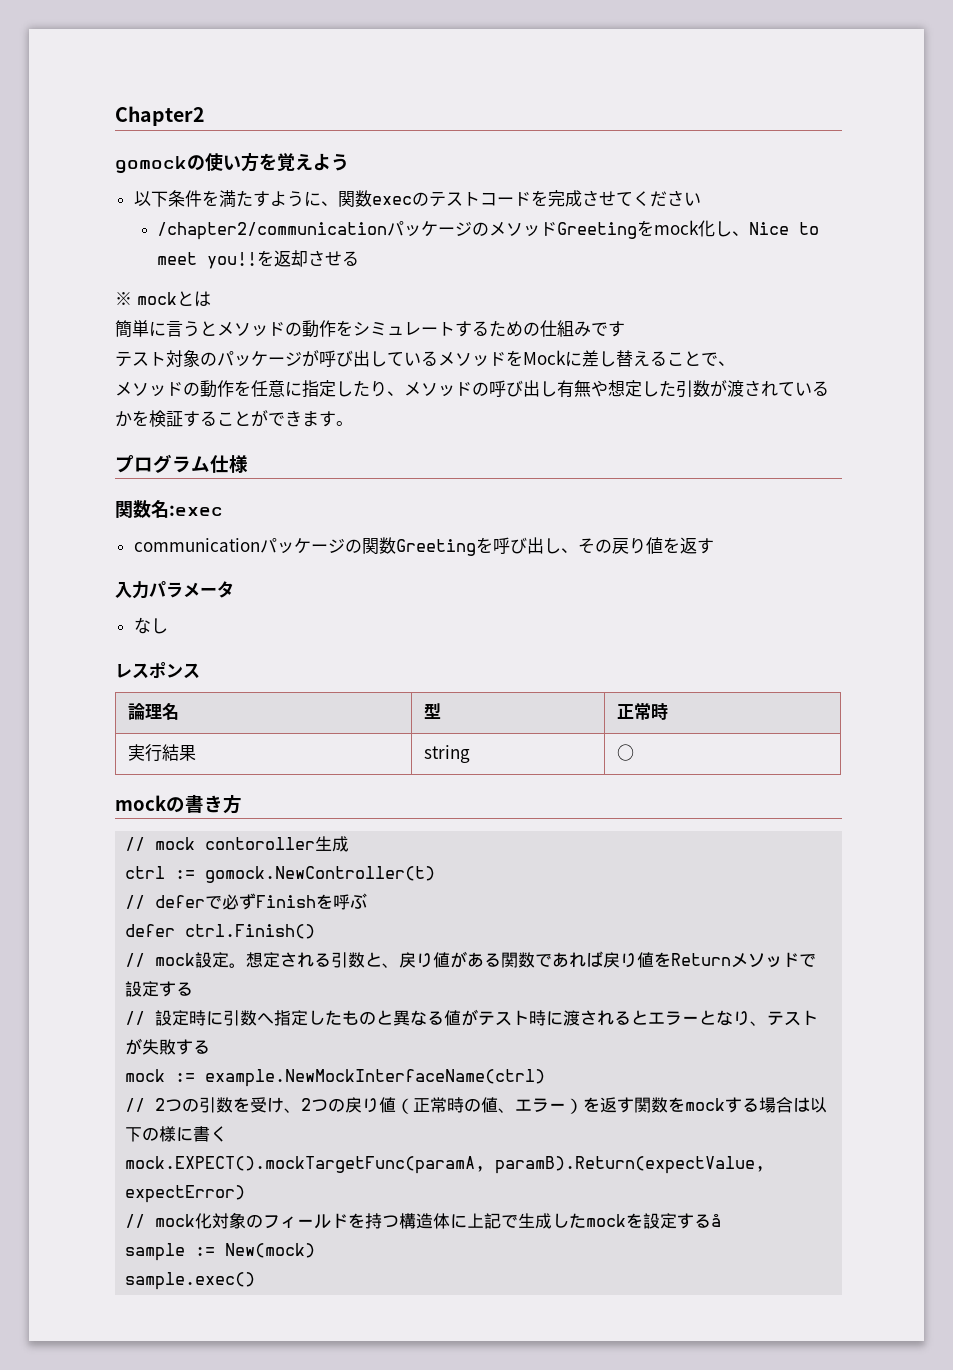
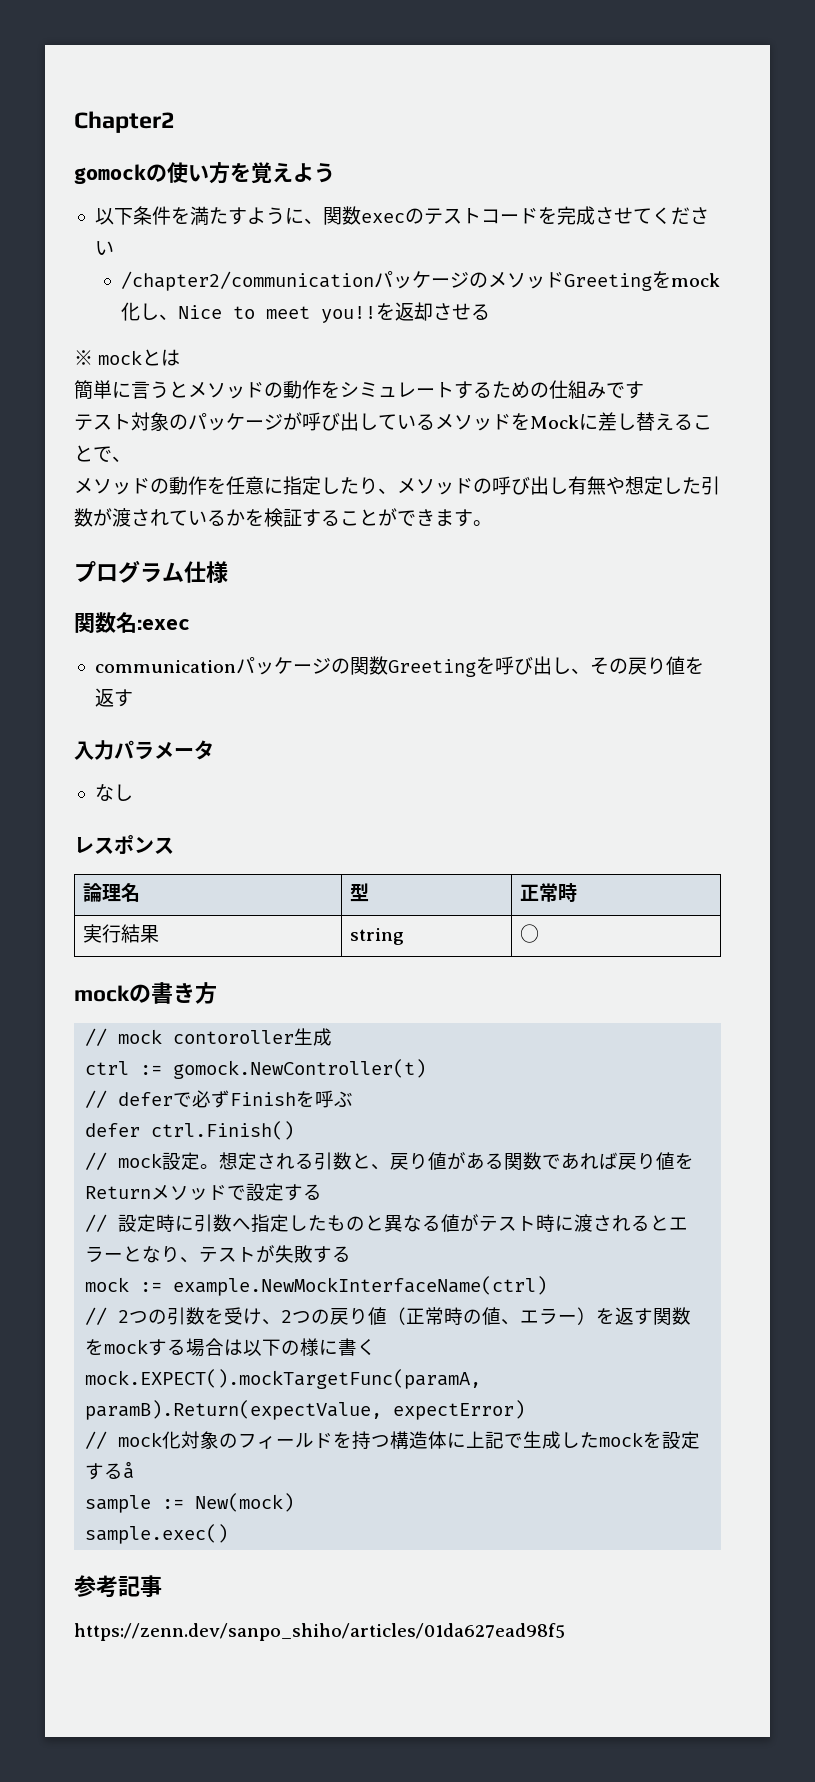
+ 参考記事
+ https://zenn.dev/sanpo_shiho/articles/01da627ead98f5

